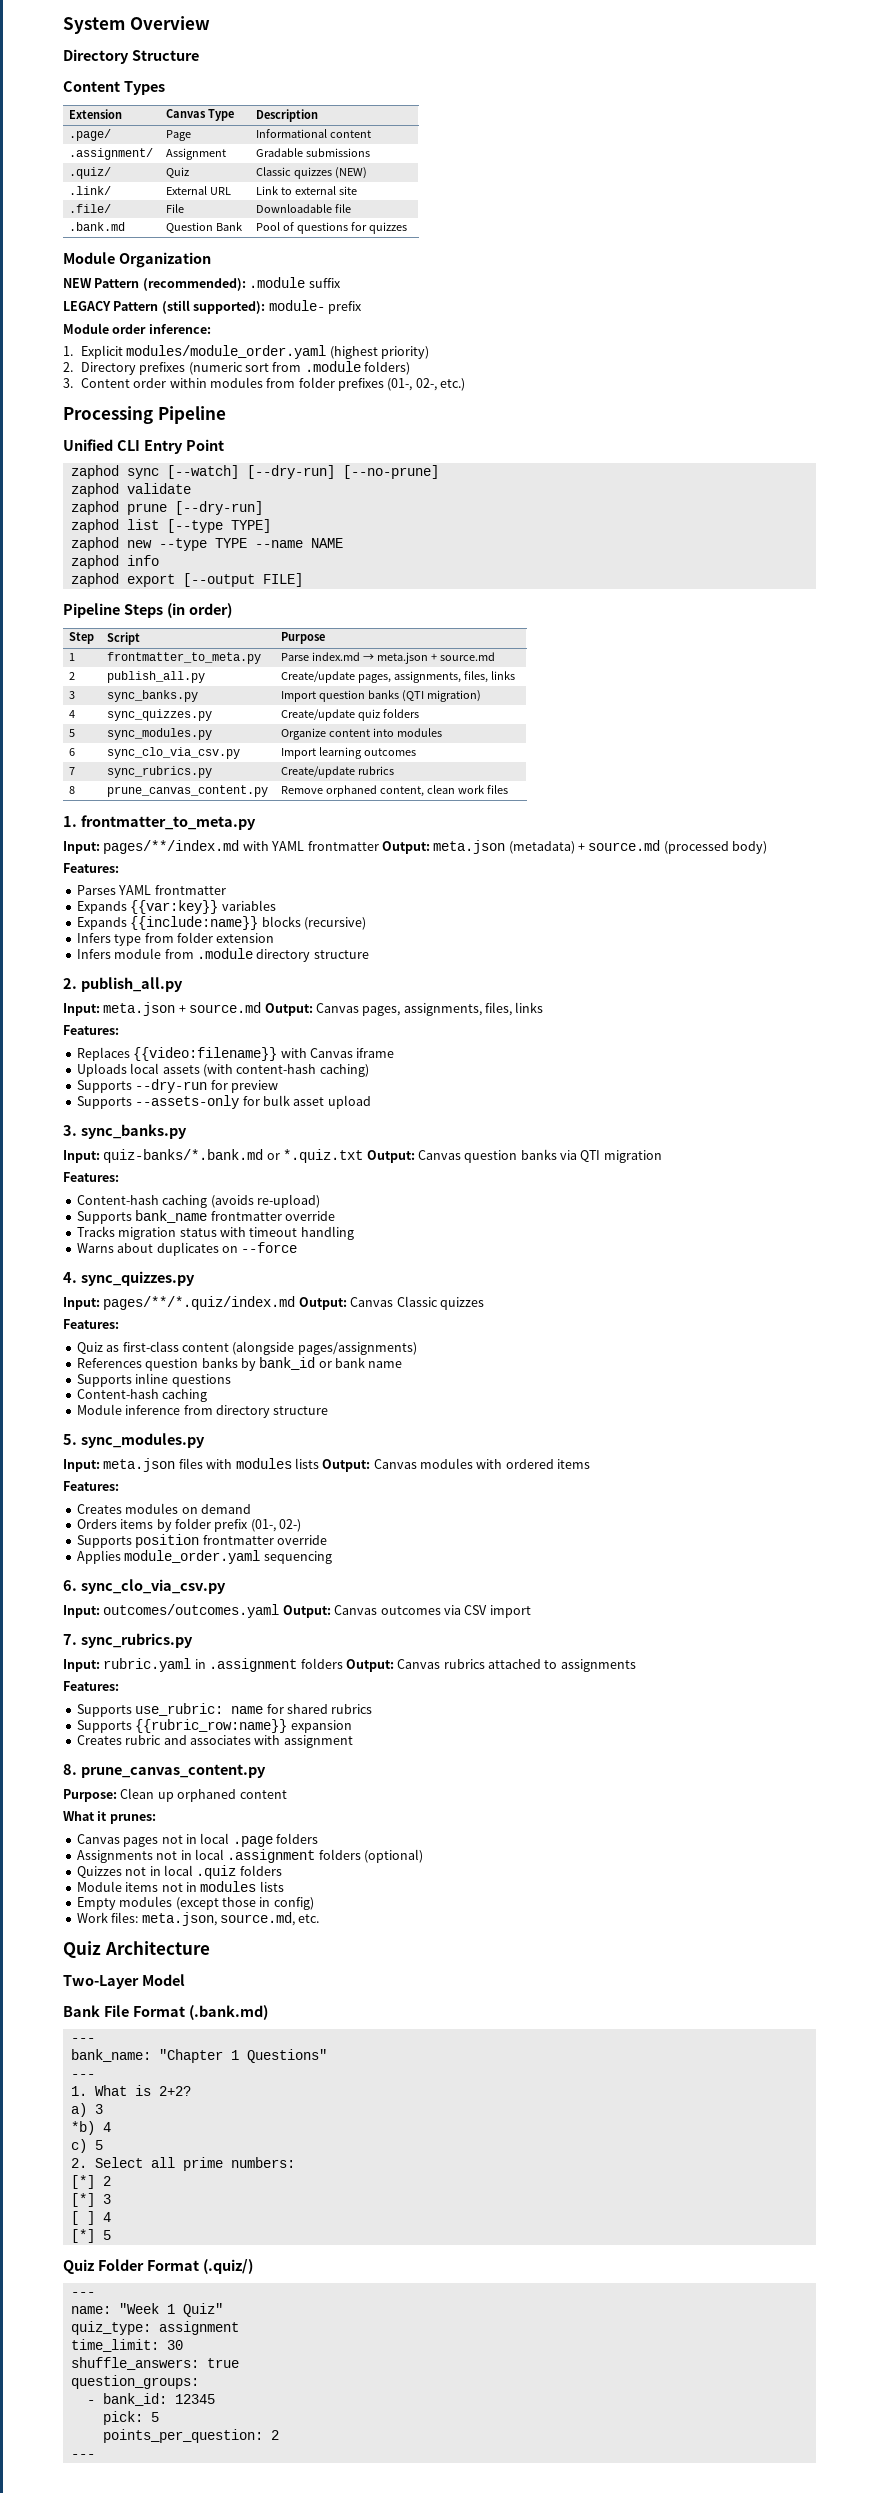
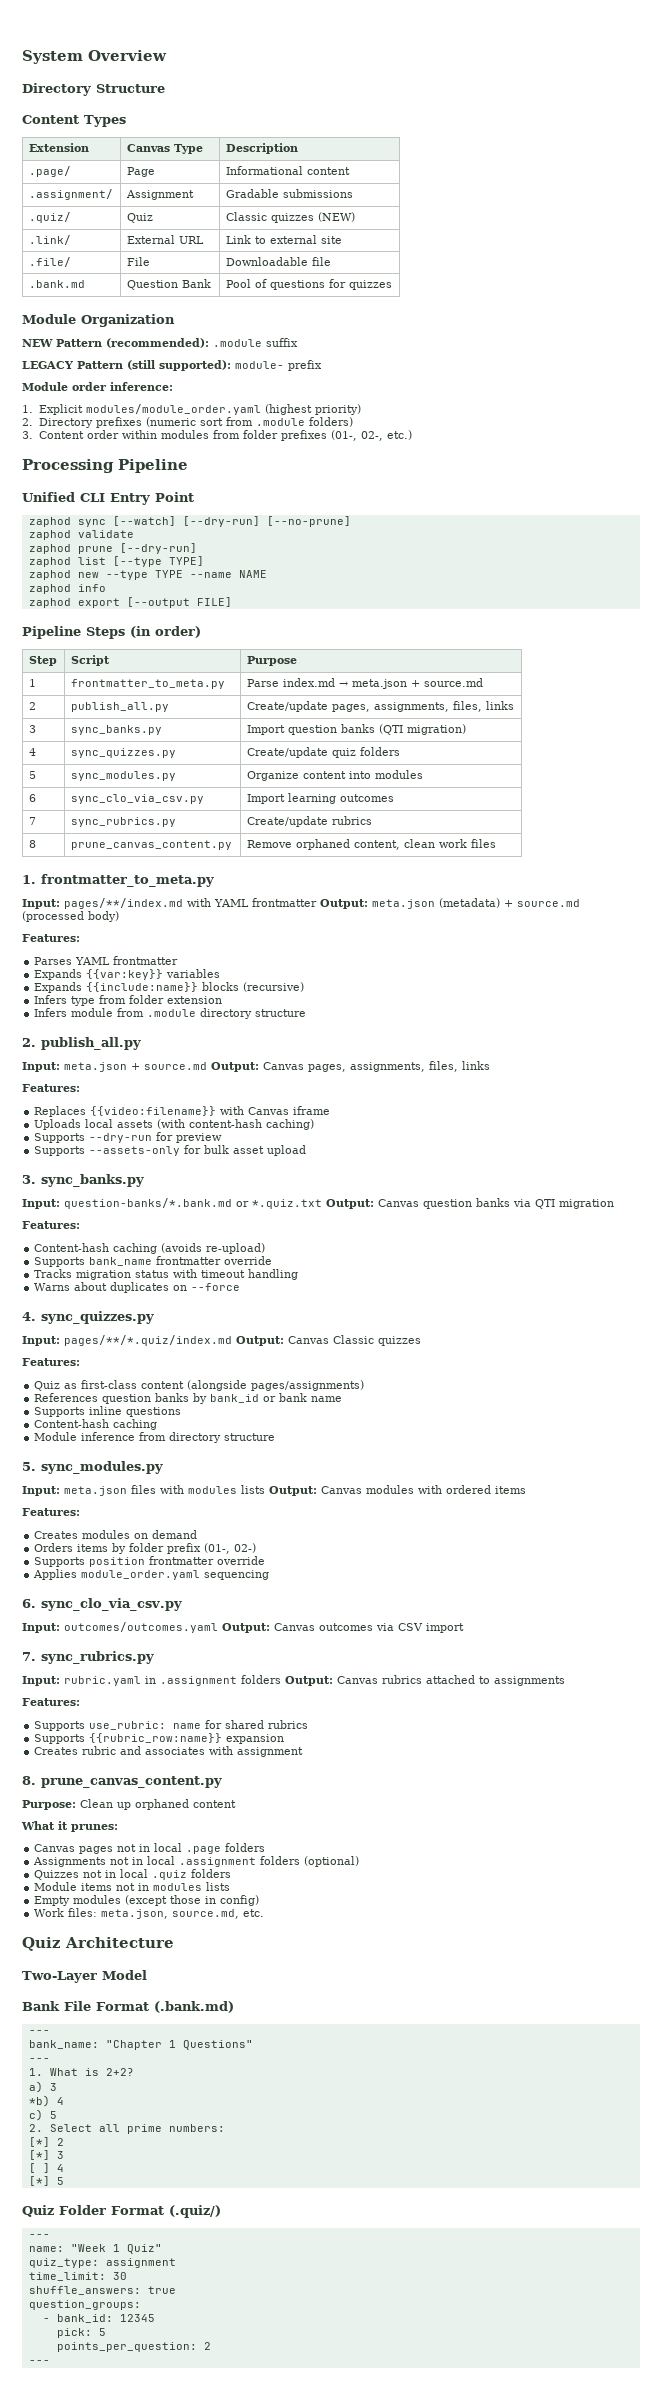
- Input: quiz-banks/*.bank.md or *.quiz.txt Output: Canvas question banks via QTI migration
+ Input: question-banks/*.bank.md or *.quiz.txt Output: Canvas question banks via QTI migration

